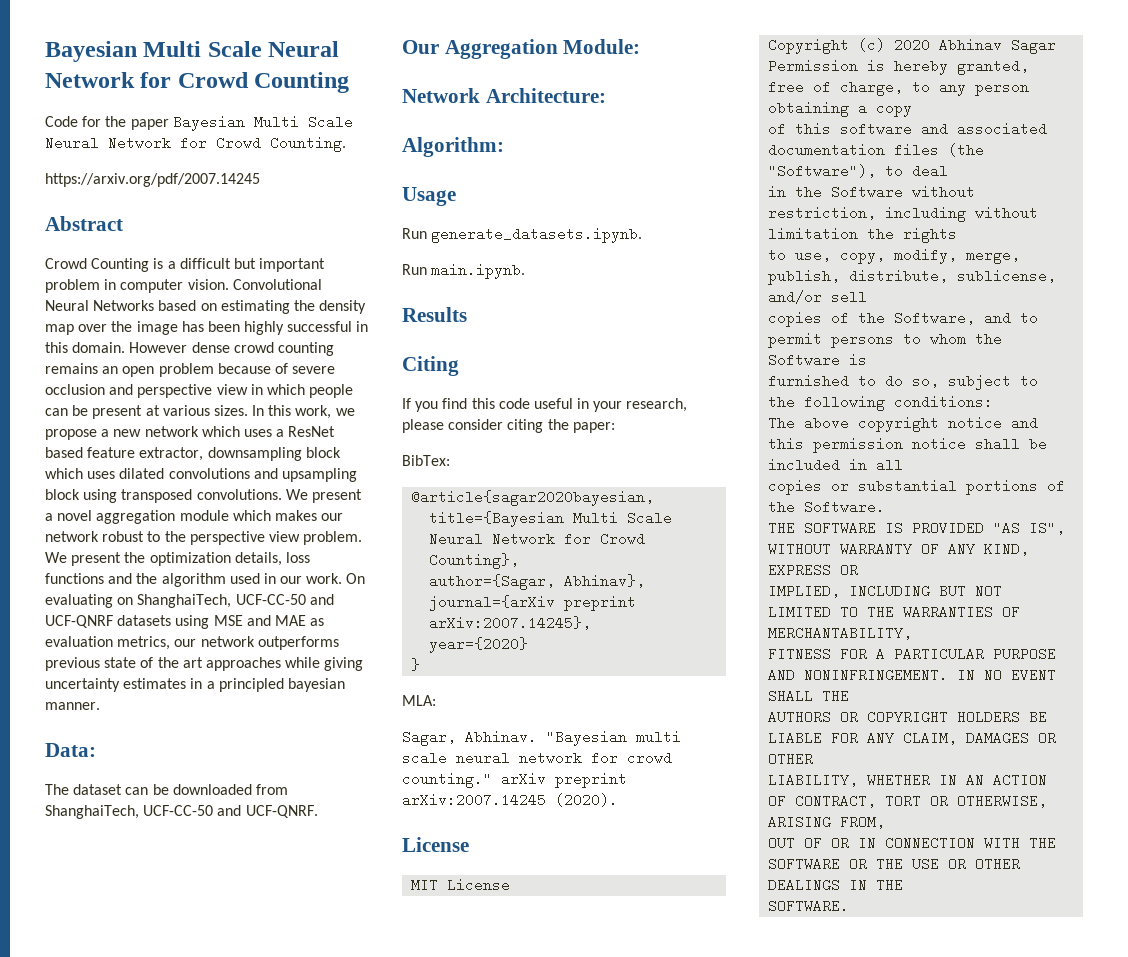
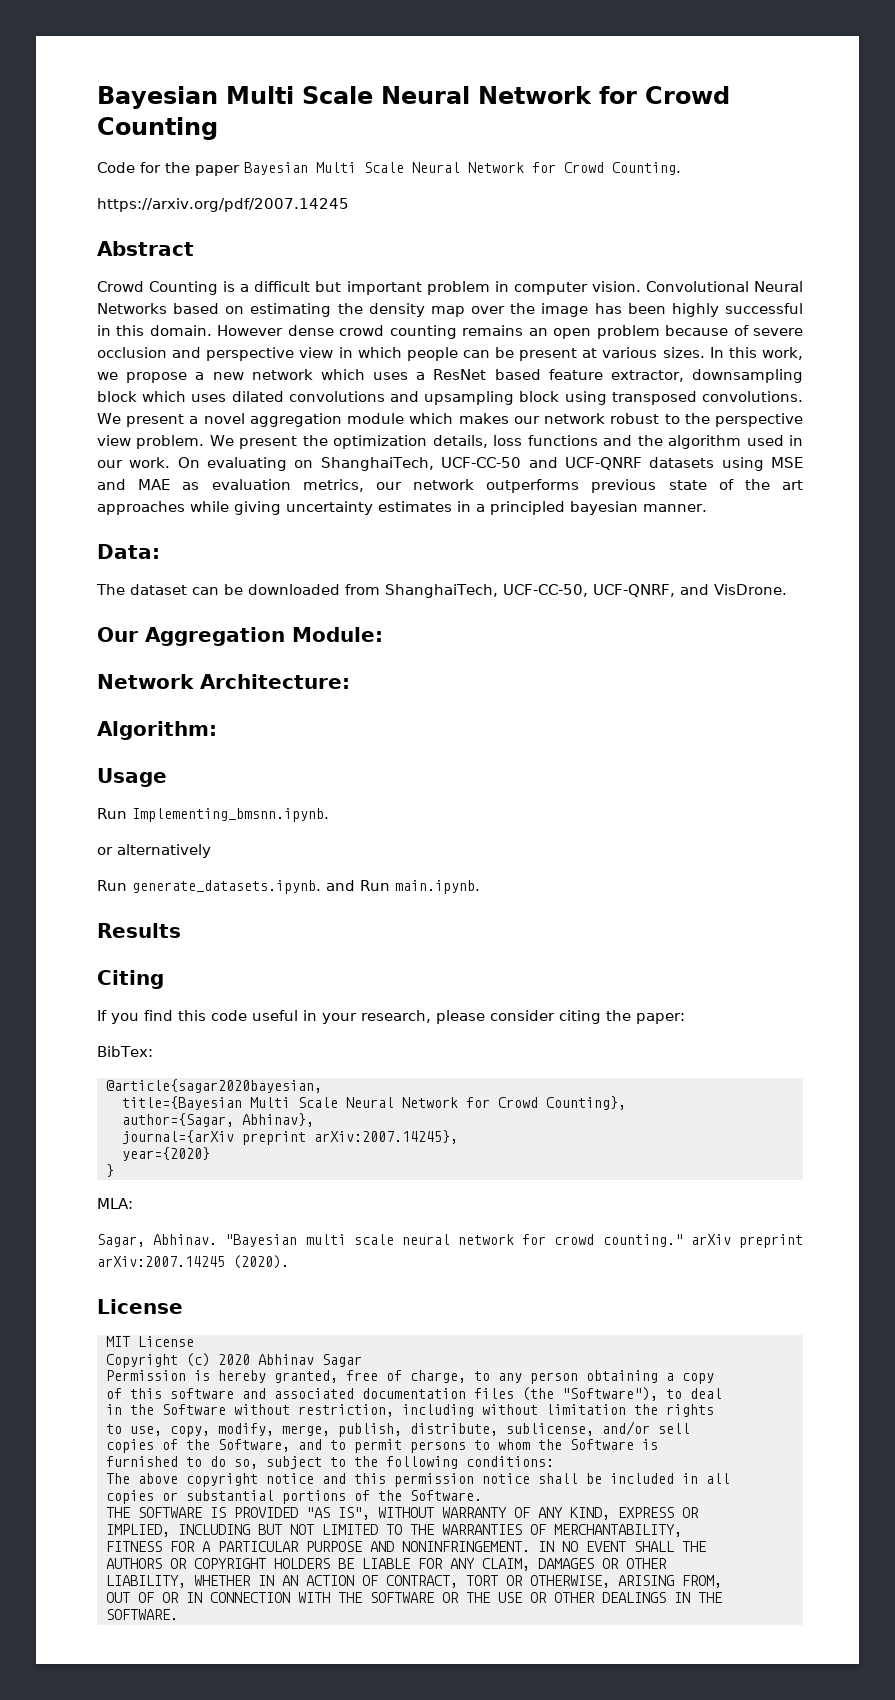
- The dataset can be downloaded from ShanghaiTech, UCF-CC-50 and UCF-QNRF.
+ The dataset can be downloaded from ShanghaiTech, UCF-CC-50, UCF-QNRF, and VisDrone.
+ Run Implementing_bmsnn.ipynb.
+ or alternatively
- Run generate_datasets.ipynb.
- Run main.ipynb.
+ Run generate_datasets.ipynb. and Run main.ipynb.

